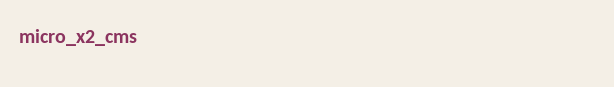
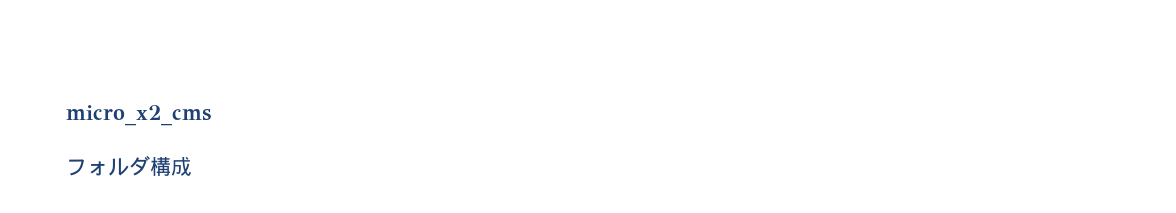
+ フォルダ構成

